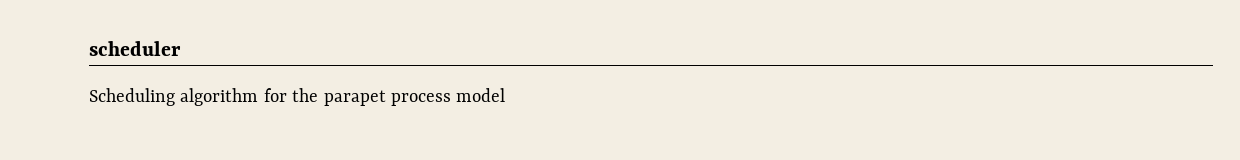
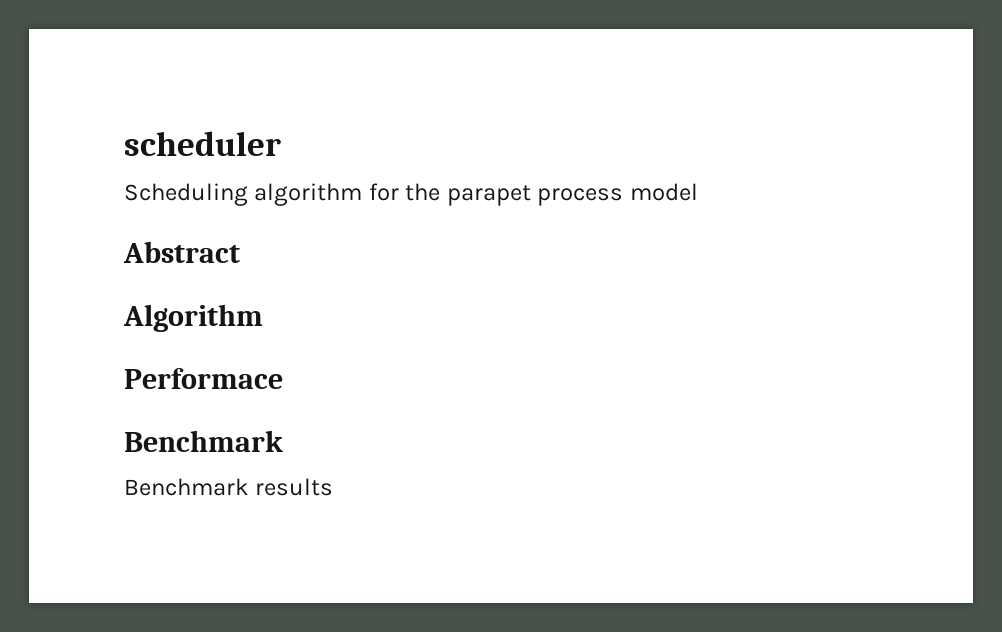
+ Abstract
+ Algorithm
+ Performace
+ Benchmark
+ Benchmark results

